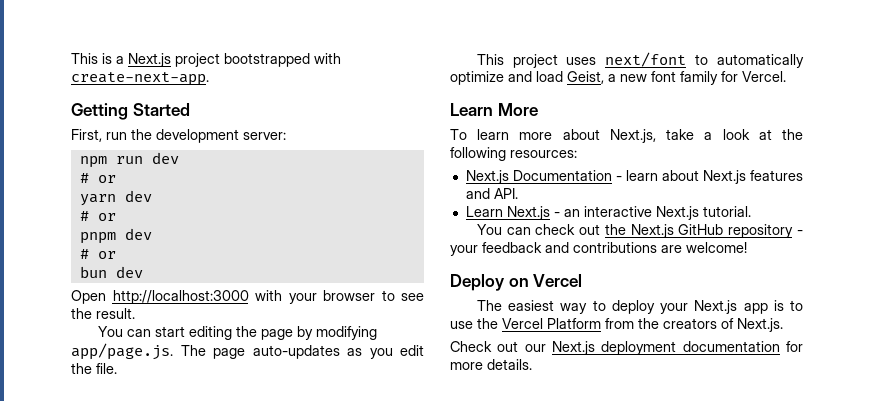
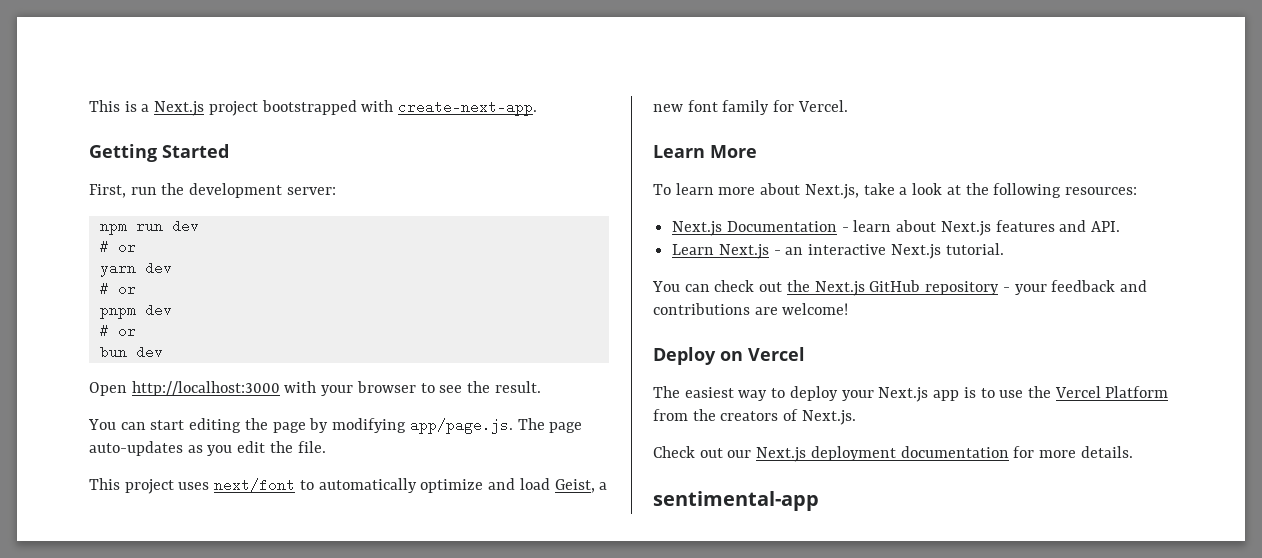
+ sentimental-app

